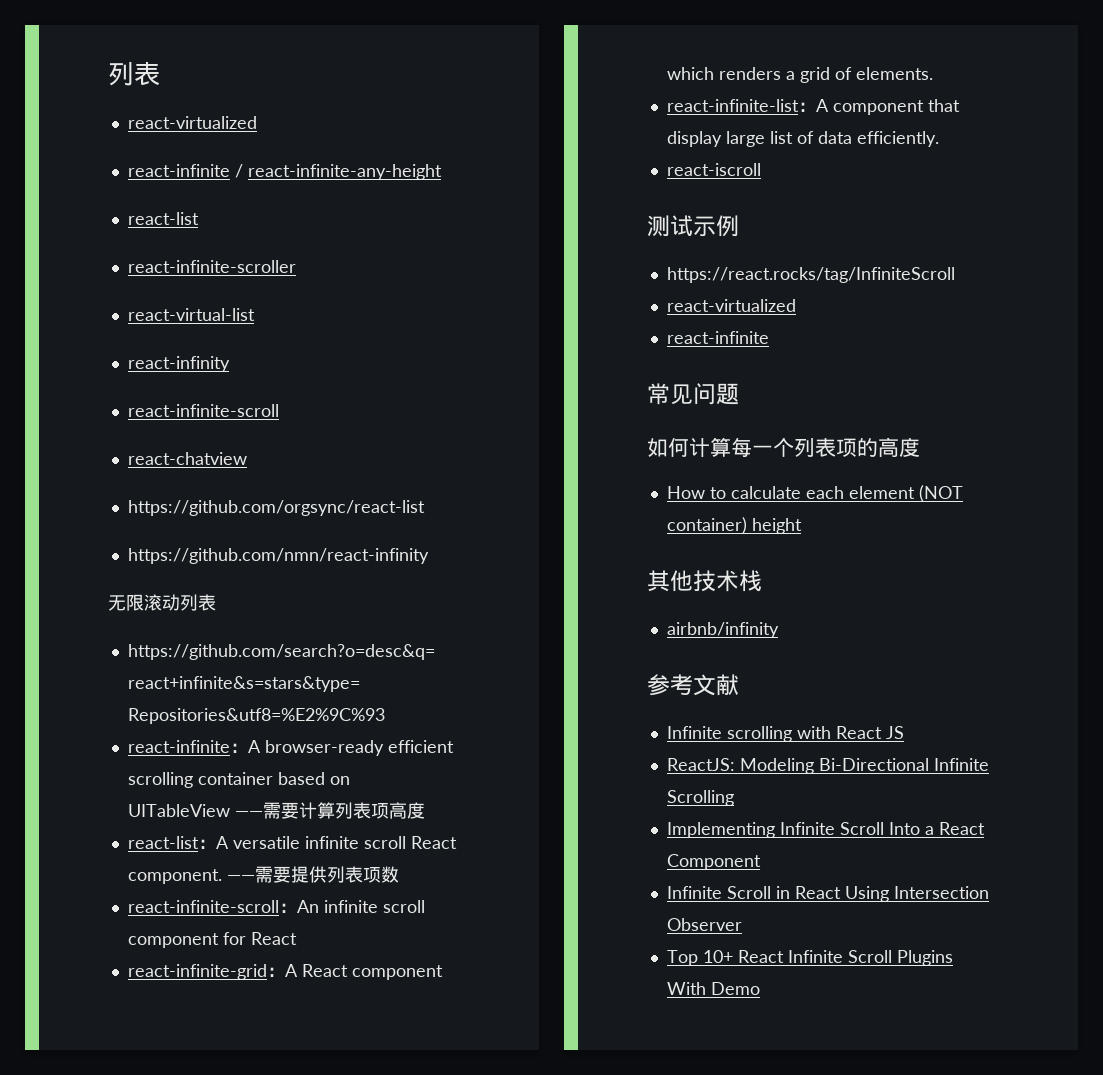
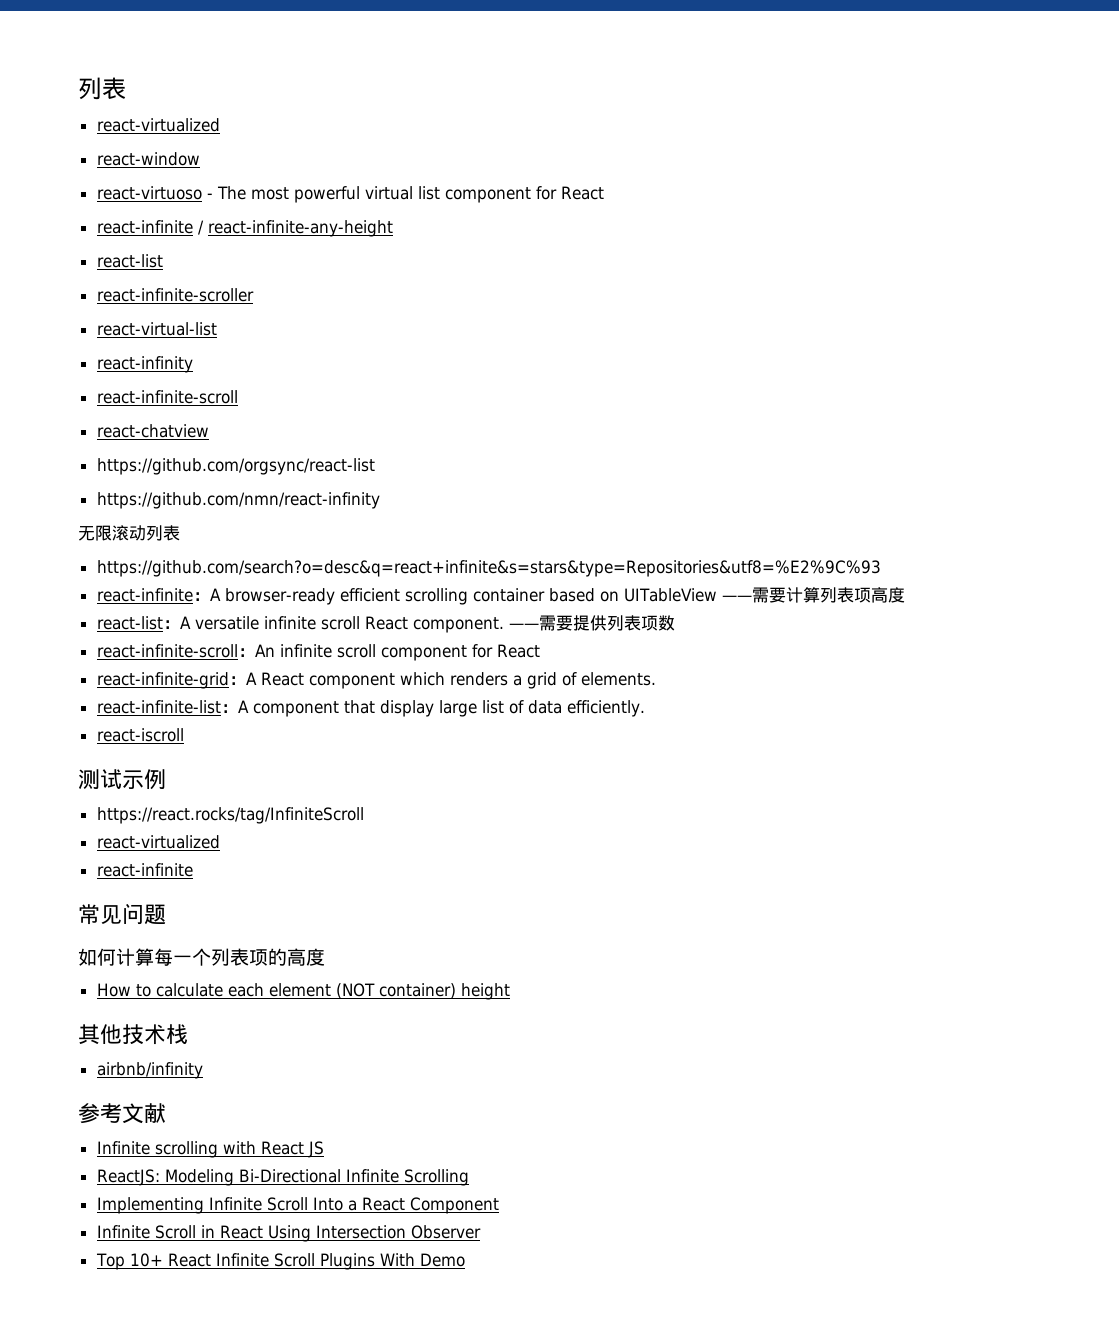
+ react-window
+ react-virtuoso - The most powerful virtual list component for React

